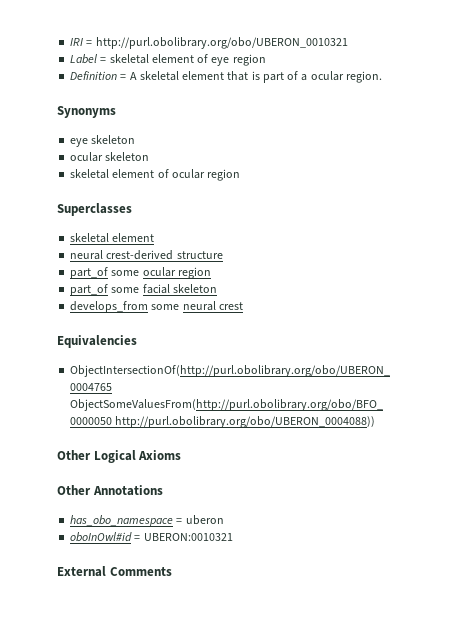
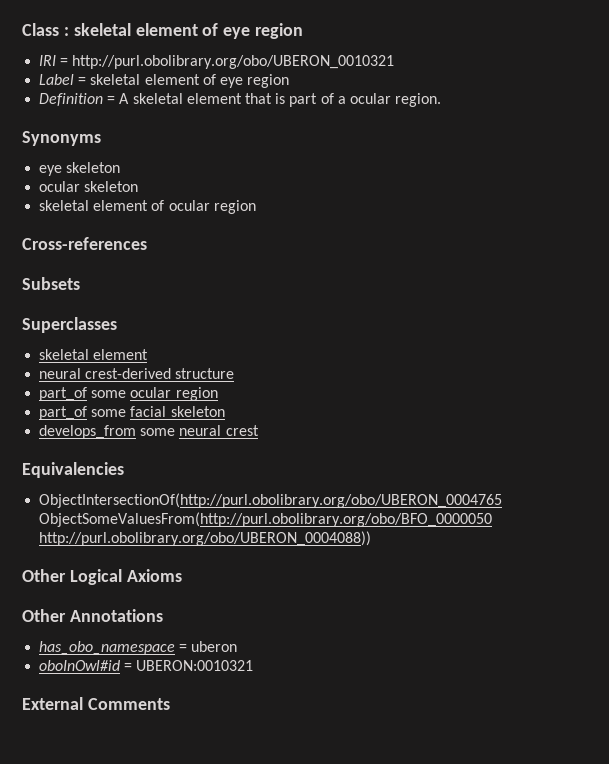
+ Class : skeletal element of eye region
+ Cross-references
+ Subsets

